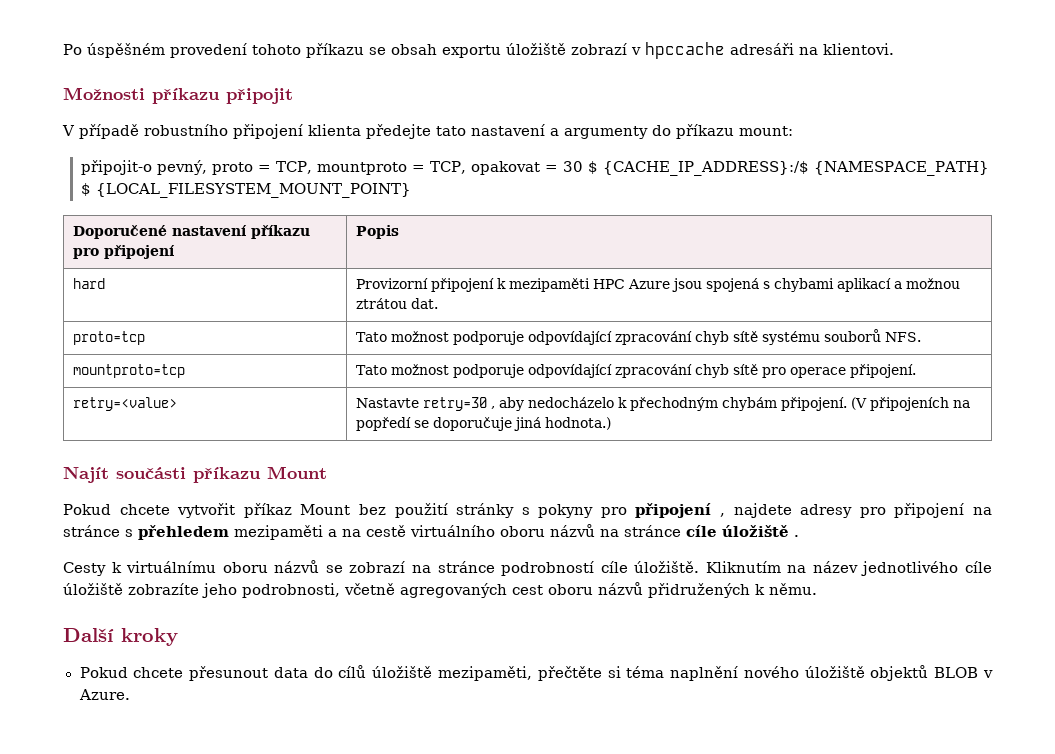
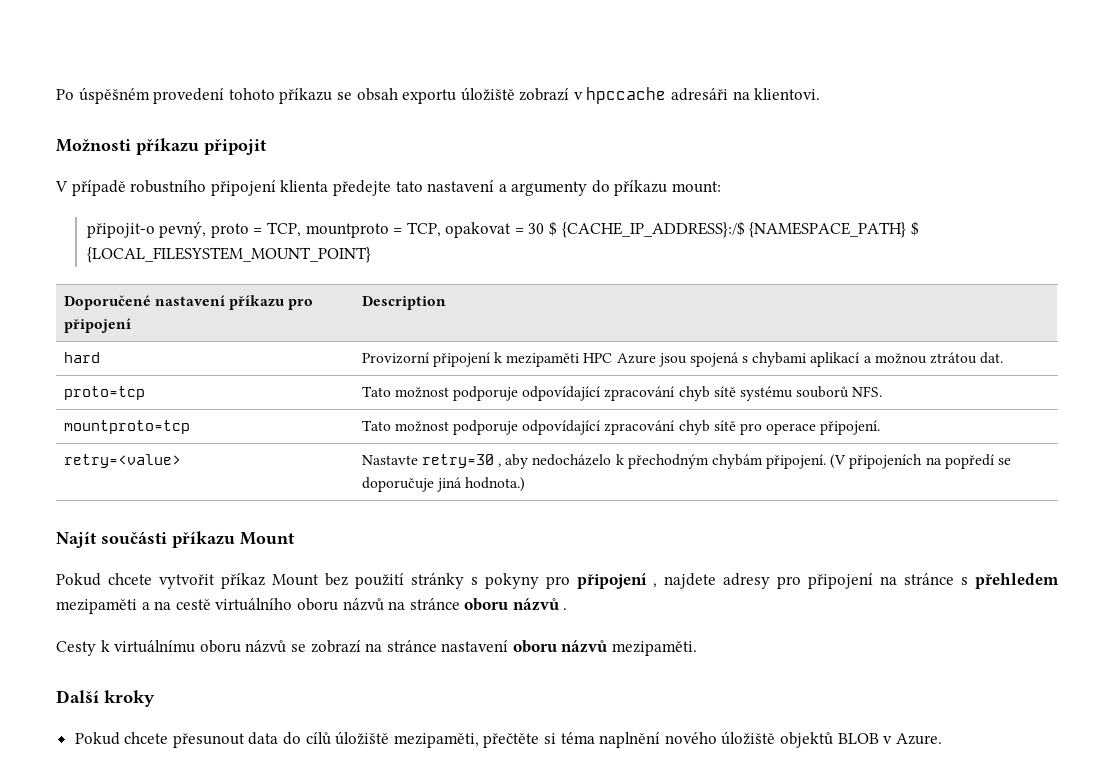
- Doporučené nastavení příkazu pro připojení | Popis
+ Doporučené nastavení příkazu pro připojení | Description
- Pokud chcete vytvořit příkaz Mount bez použití stránky s pokyny pro připojení , najdete adresy pro připojení na stránce s přehledem mezipaměti a na cestě virtuálního oboru názvů na stránce cíle úložiště .
+ Pokud chcete vytvořit příkaz Mount bez použití stránky s pokyny pro připojení , najdete adresy pro připojení na stránce s přehledem mezipaměti a na cestě virtuálního oboru názvů na stránce oboru názvů .
- Cesty k virtuálnímu oboru názvů se zobrazí na stránce podrobností cíle úložiště. Kliknutím na název jednotlivého cíle úložiště zobrazíte jeho podrobnosti, včetně agregovaných cest oboru názvů přidružených k němu.
+ Cesty k virtuálnímu oboru názvů se zobrazí na stránce nastavení oboru názvů mezipaměti.

